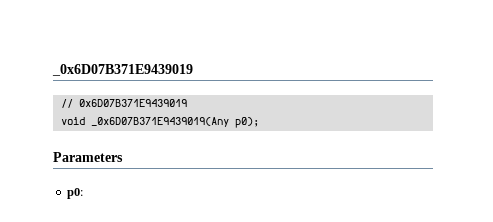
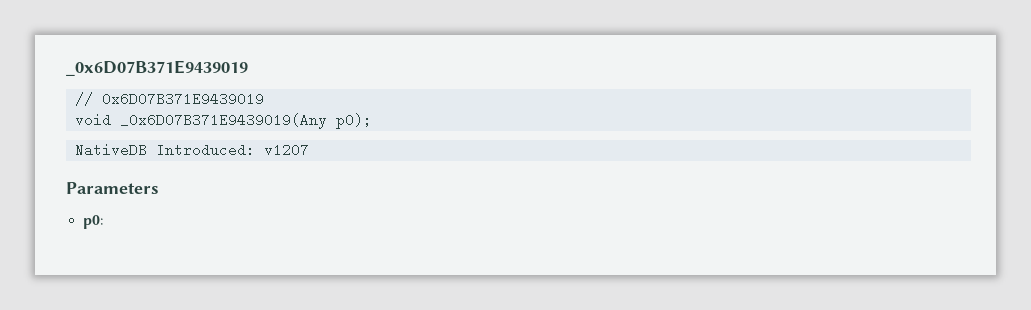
+ NativeDB Introduced: v1207

